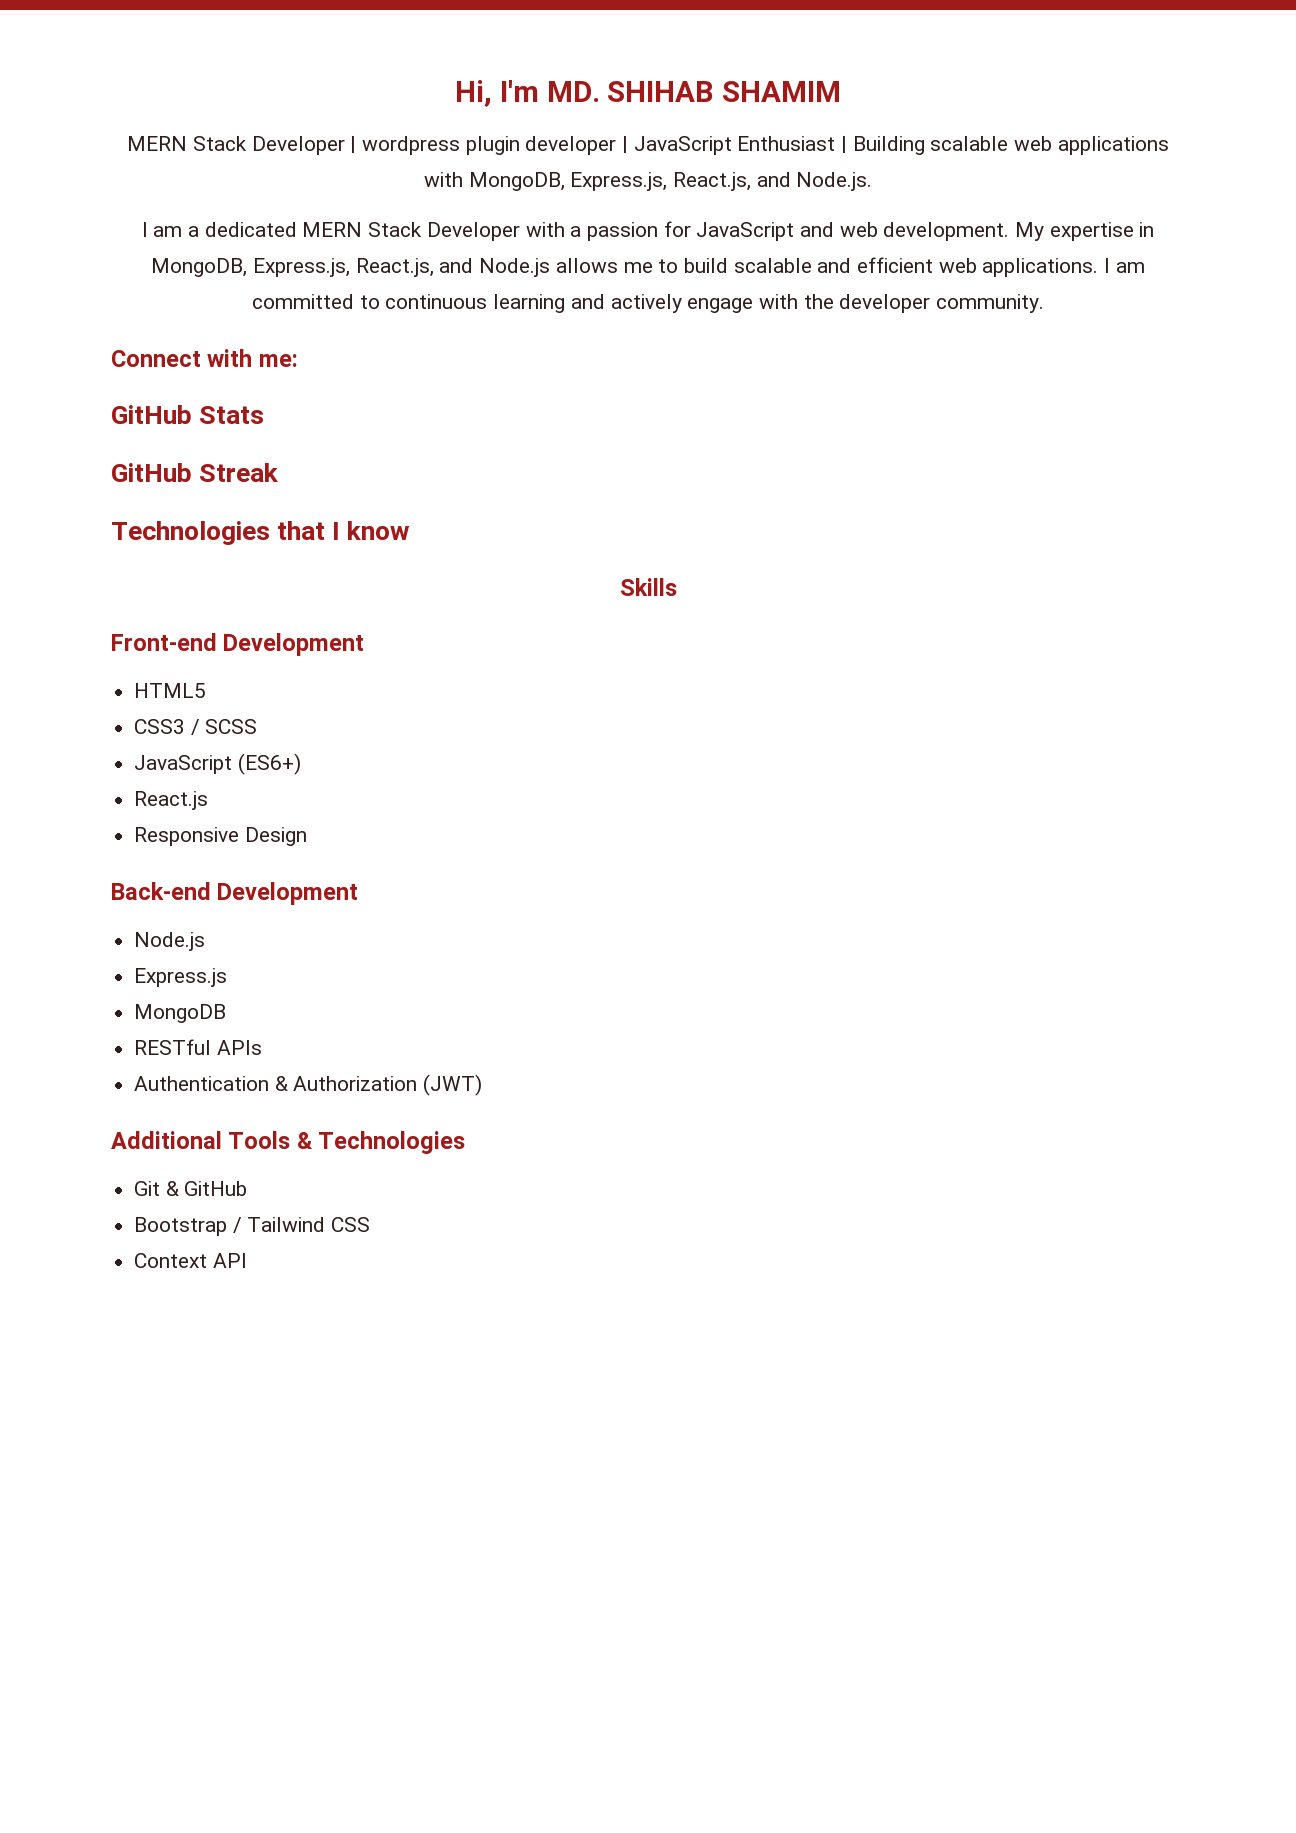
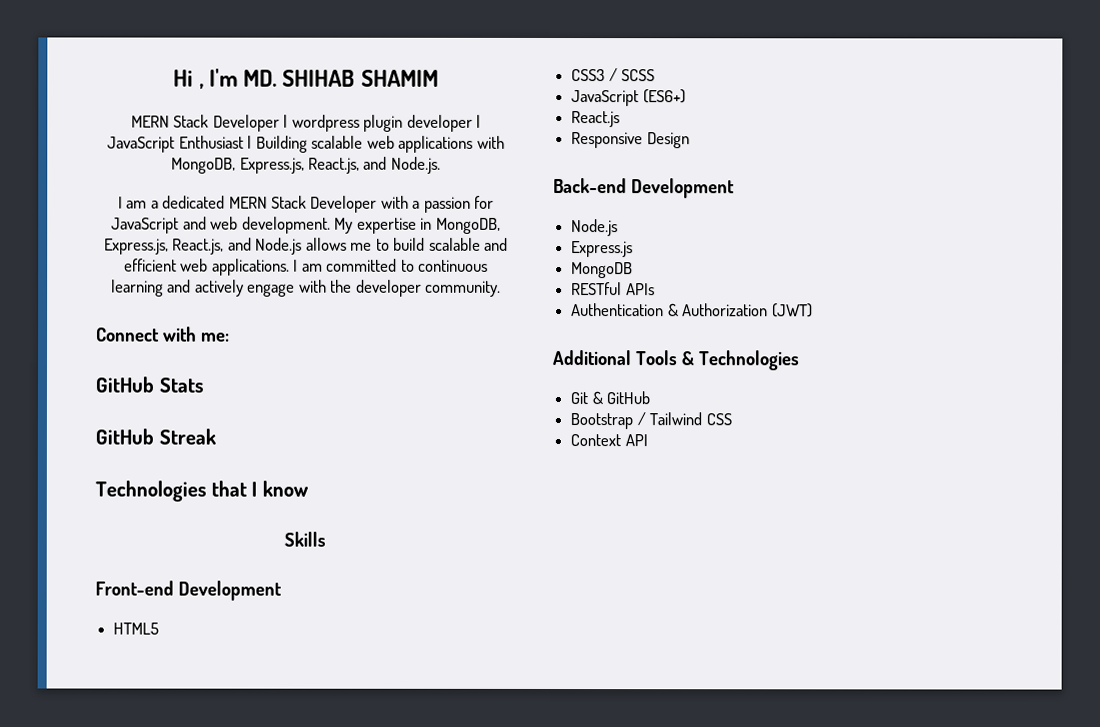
- Hi, I'm MD. SHIHAB SHAMIM
+ Hi , I'm MD. SHIHAB SHAMIM

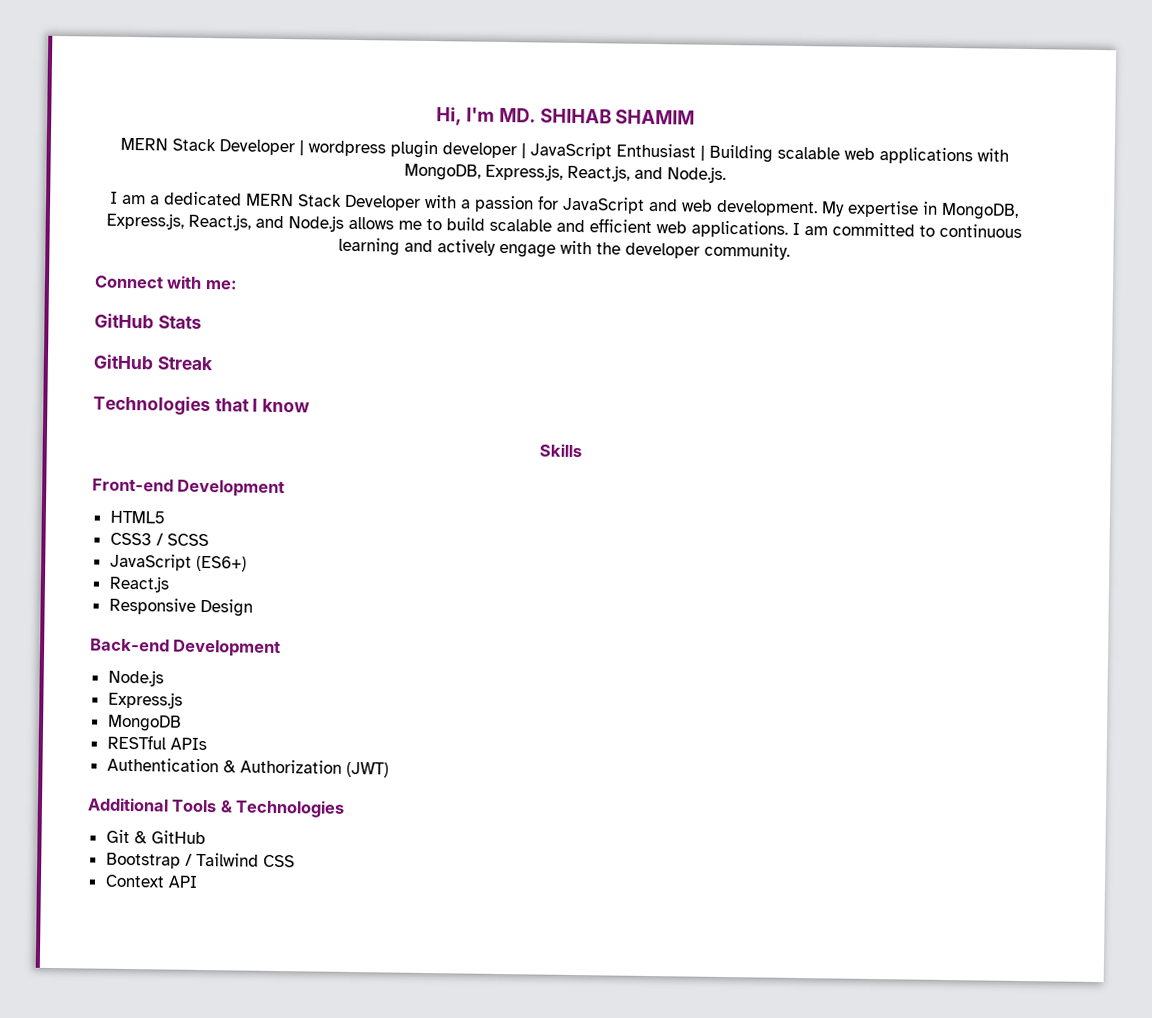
- Hi , I'm MD. SHIHAB SHAMIM
+ Hi, I'm MD. SHIHAB SHAMIM

